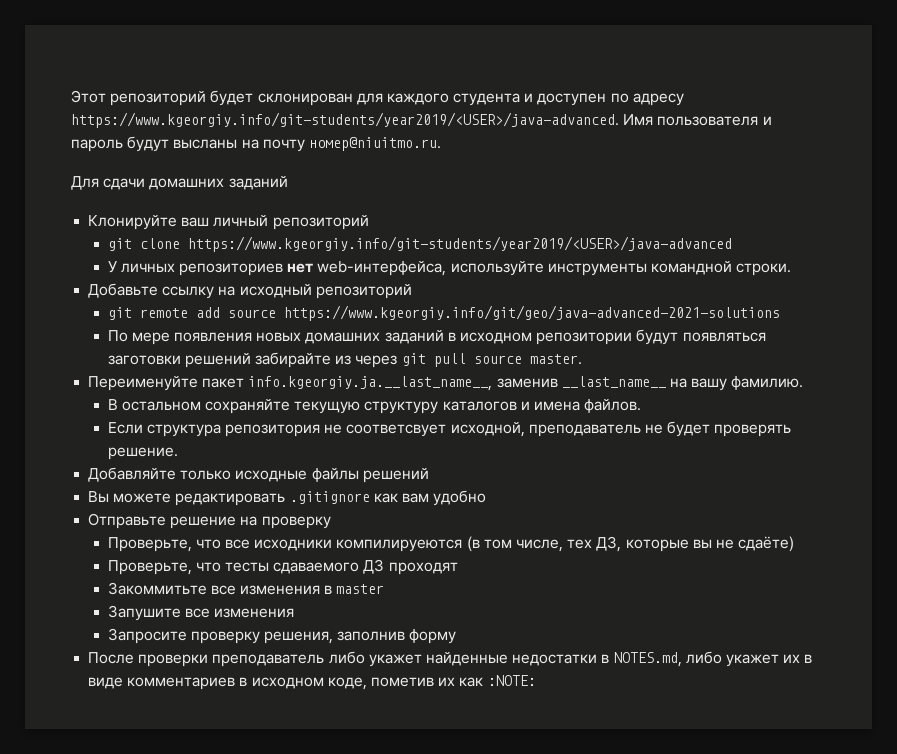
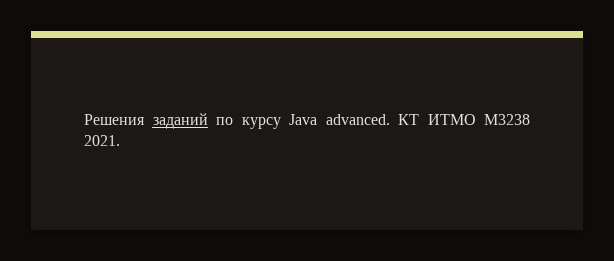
- Этот репозиторий будет склонирован для каждого студента и доступен по адресу https://www.kgeorgiy.info/git-students/year2019/<USER>/java-advanced. Имя пользователя и пароль будут высланы на почту номер@niuitmo.ru.
- Для сдачи домашних заданий
- Клонируйте ваш личный репозиторий
- git clone https://www.kgeorgiy.info/git-students/year2019/<USER>/java-advanced
- У личных репозиториев нет web-интерфейса, используйте инструменты командной строки.
- Добавьте ссылку на исходный репозиторий
- git remote add source https://www.kgeorgiy.info/git/geo/java-advanced-2021-solutions
- По мере появления новых домашних заданий в исходном репозитории будут появляться заготовки решений забирайте из через git pull source master.
- Переименуйте пакет info.kgeorgiy.ja.__last_name__, заменив __last_name__ на вашу фамилию.
- В остальном сохраняйте текущую структуру каталогов и имена файлов.
- Если структура репозитория не соответсвует исходной, преподаватель не будет проверять решение.
- Добавляйте только исходные файлы решений
- Вы можете редактировать .gitignore как вам удобно
- Отправьте решение на проверку
- Проверьте, что все исходники компилируеются (в том числе, тех ДЗ, которые вы не сдаёте)
- Проверьте, что тесты сдаваемого ДЗ проходят
- Закоммитьте все изменения в master
- Запушите все изменения
- Запросите проверку решения, заполнив форму
- После проверки преподаватель либо укажет найденные недостатки в NOTES.md, либо укажет их в виде комментариев в исходном коде, пометив их как :NOTE:
+ Решения заданий по курсу Java advanced. КТ ИТМО М3238 2021.

